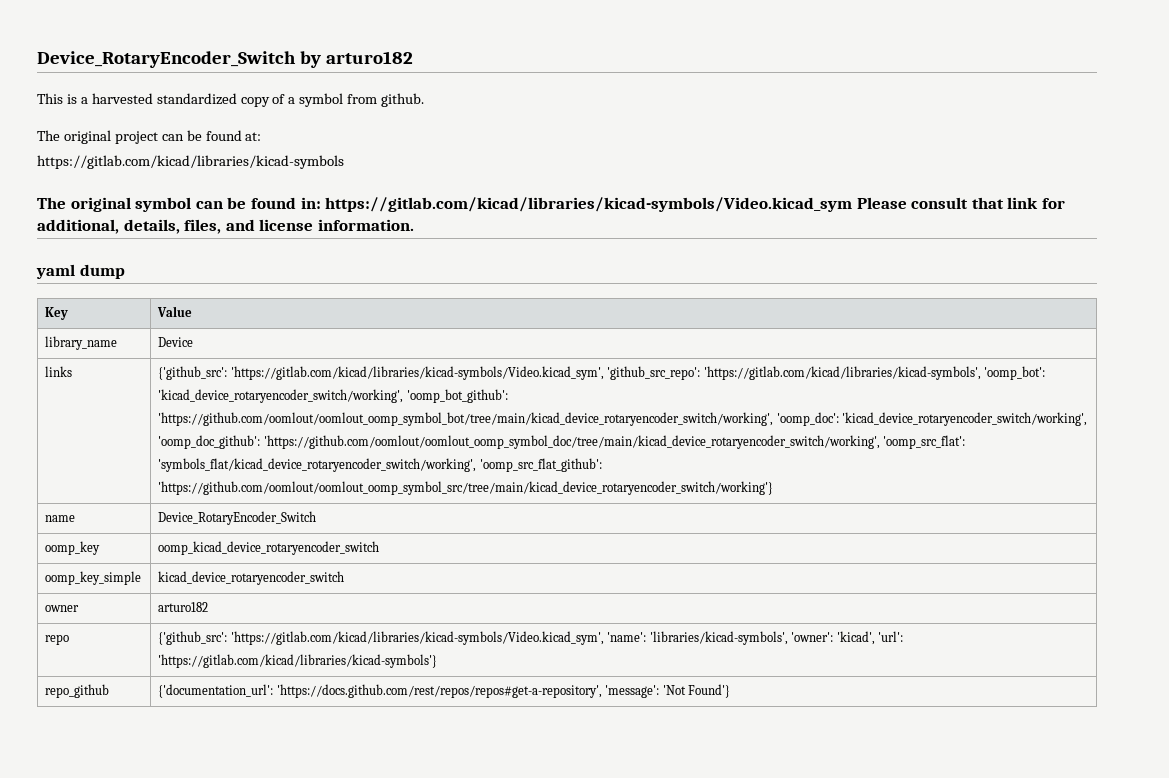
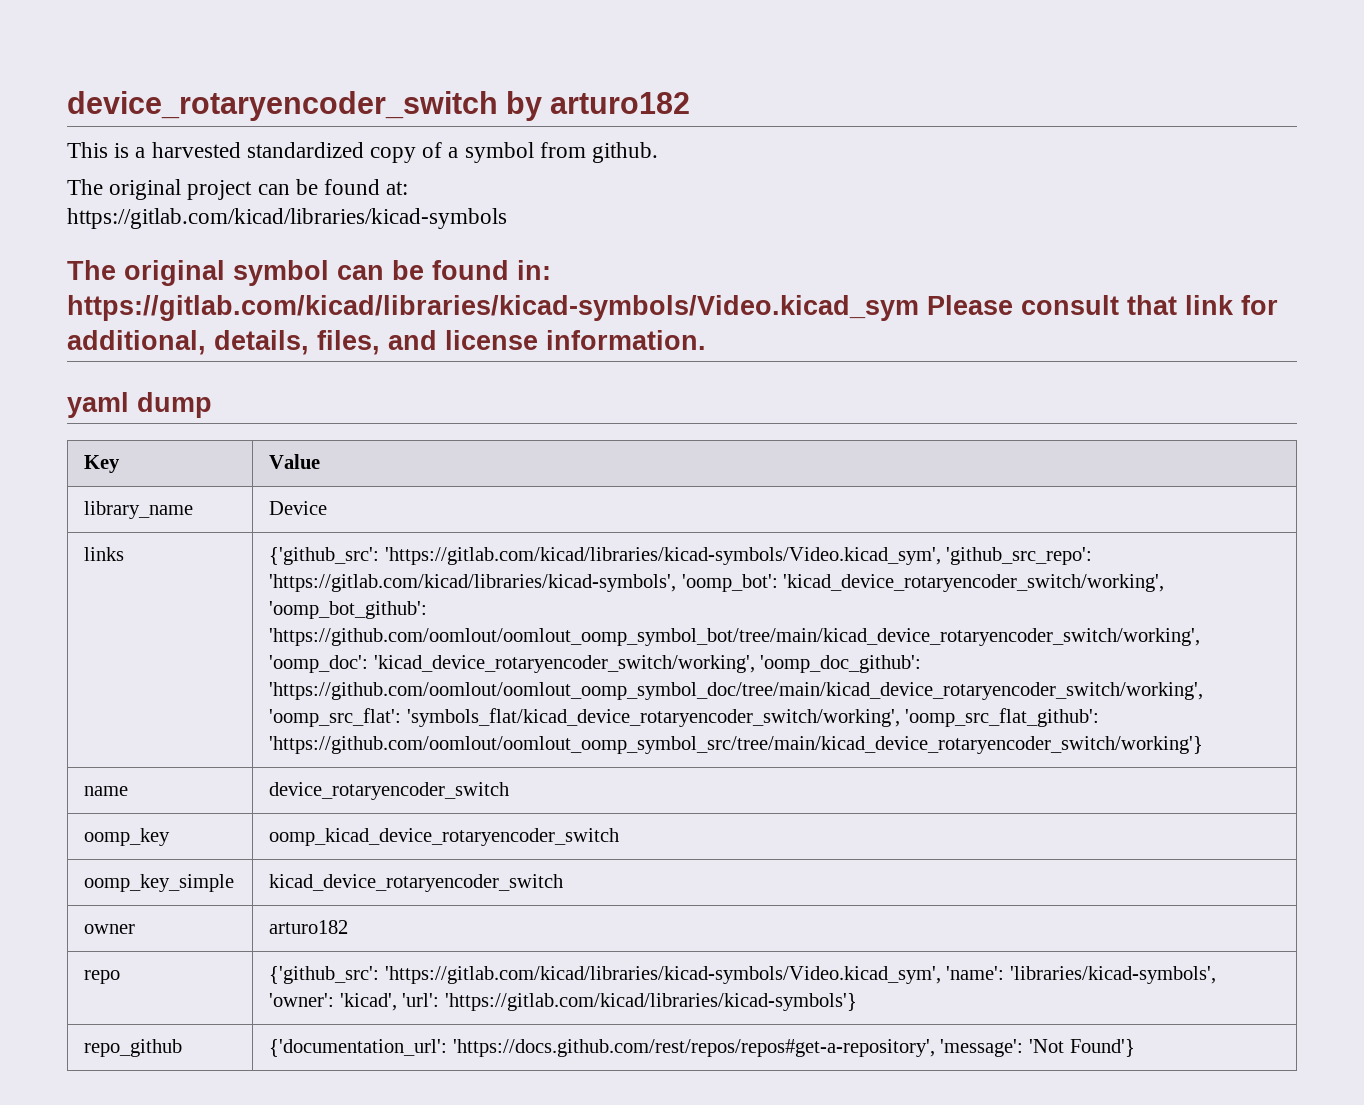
- Device_RotaryEncoder_Switch by arturo182
+ device_rotaryencoder_switch by arturo182
- name | Device_RotaryEncoder_Switch
+ name | device_rotaryencoder_switch

